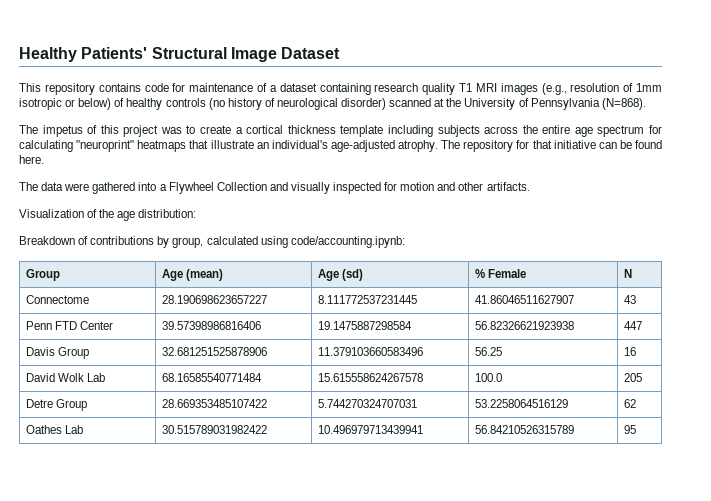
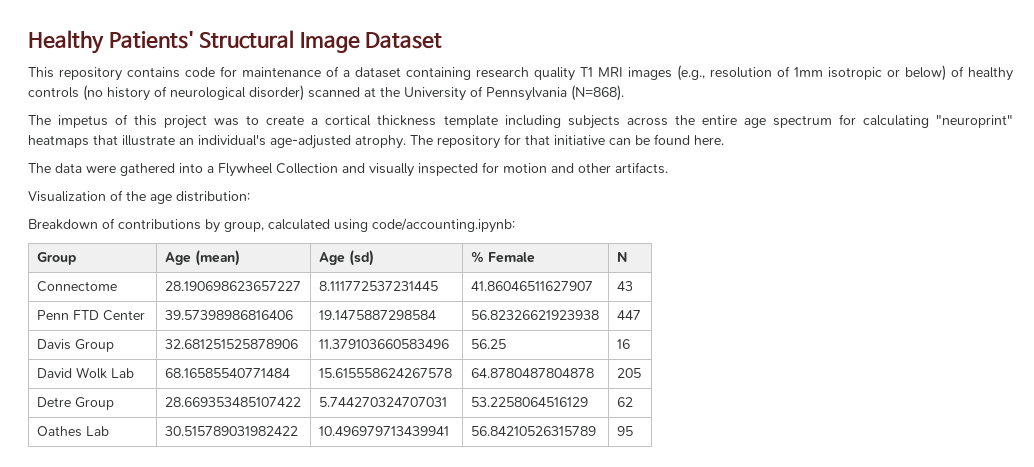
- David Wolk Lab | 68.16585540771484 | 15.615558624267578 | 100.0 | 205
+ David Wolk Lab | 68.16585540771484 | 15.615558624267578 | 64.8780487804878 | 205

